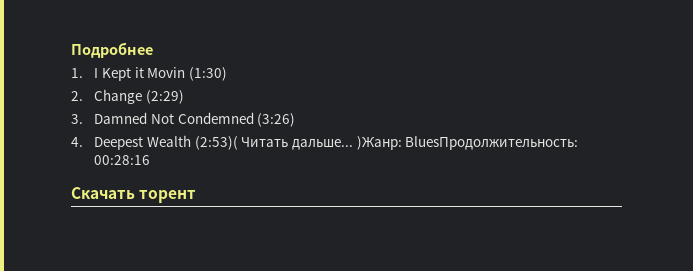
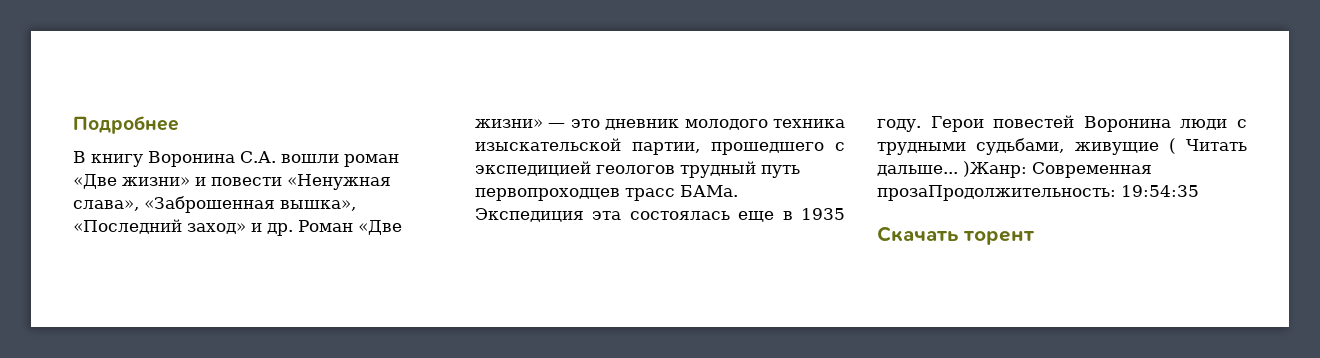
- 1. I Kept it Movin (1:30)
- 2. Change (2:29)
- 3. Damned Not Condemned (3:26)
- 4. Deepest Wealth (2:53)( Читать дальше... )Жанр: BluesПродолжительность: 00:28:16
+ В книгу Воронина С.А. вошли роман «Две жизни» и повести «Ненужная слава», «Заброшенная вышка», «Последний заход» и др. Роман «Две жизни» — это дневник молодого техника изыскательской партии, прошедшего с экспедицией геологов трудный путь первопроходцев трасс БАМа. Экспедиция эта состоялась еще в 1935 году. Герои повестей Воронина люди с трудными судьбами, живущие ( Читать дальше... )Жанр: Современная прозаПродолжительность: 19:54:35

